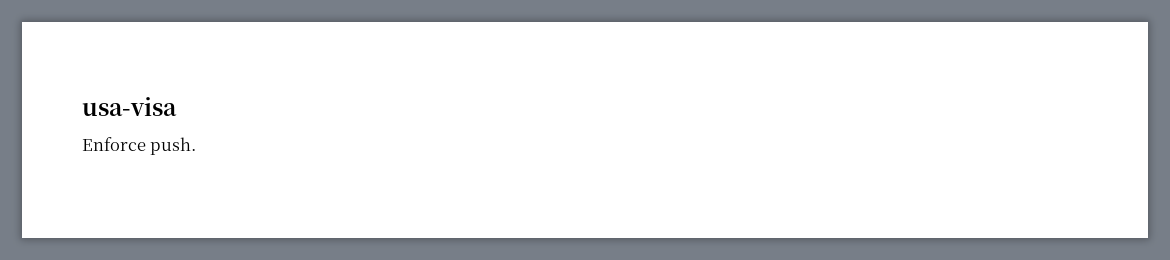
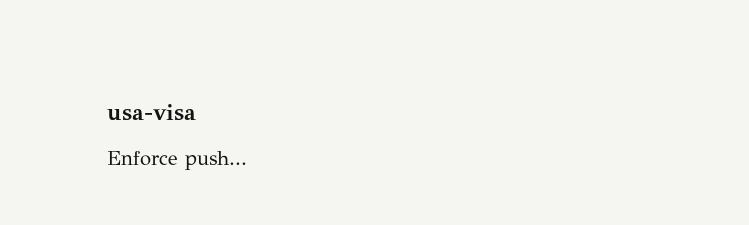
- Enforce push.
+ Enforce push...

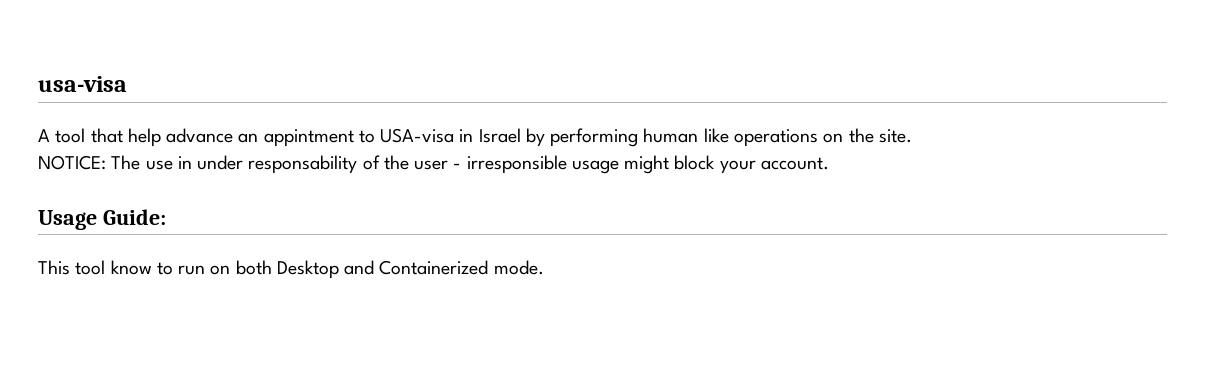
- Enforce push...
+ A tool that help advance an appintment to USA-visa in Israel by performing human like operations on the site.
+ NOTICE: The use in under responsability of the user - irresponsible usage might block your account.
+ Usage Guide:
+ This tool know to run on both Desktop and Containerized mode.

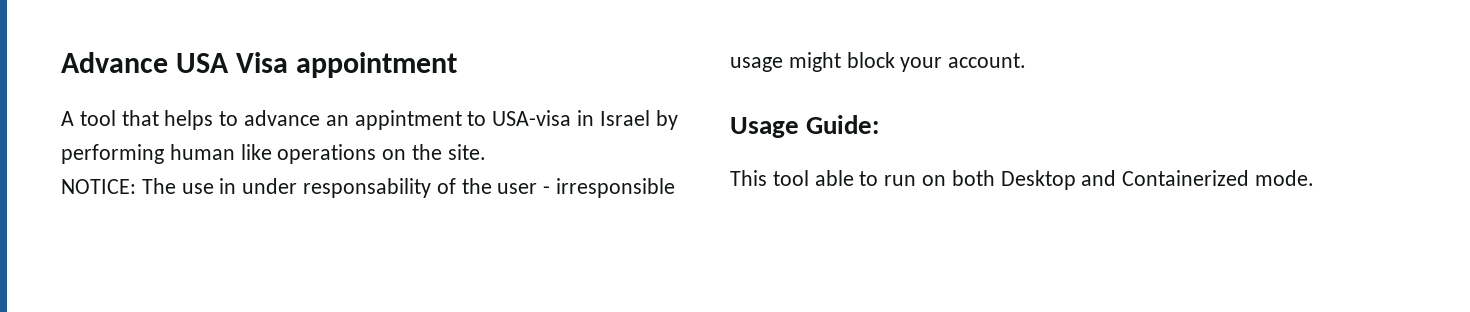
- usa-visa
+ Advance USA Visa appointment
- A tool that help advance an appintment to USA-visa in Israel by performing human like operations on the site.
+ A tool that helps to advance an appintment to USA-visa in Israel by performing human like operations on the site.
- This tool know to run on both Desktop and Containerized mode.
+ This tool able to run on both Desktop and Containerized mode.

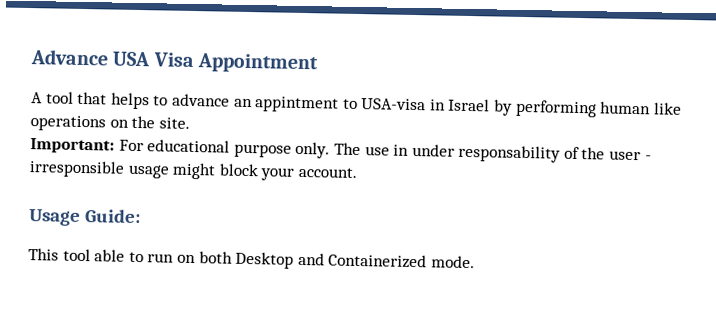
- Advance USA Visa appointment
+ Advance USA Visa Appointment
- NOTICE: The use in under responsability of the user - irresponsible usage might block your account.
+ Important: For educational purpose only. The use in under responsability of the user - irresponsible usage might block your account.

